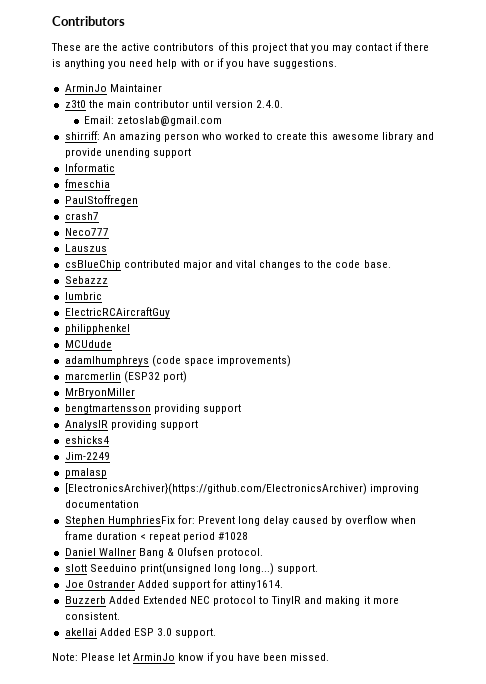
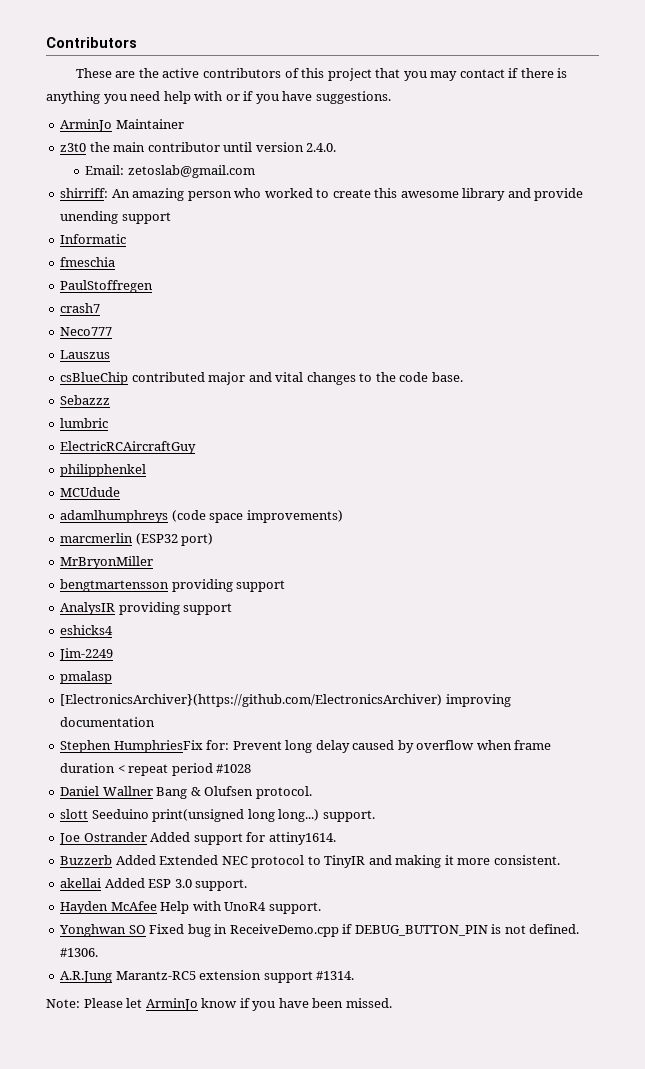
+ Hayden McAfee Help with UnoR4 support.
+ Yonghwan SO Fixed bug in ReceiveDemo.cpp if DEBUG_BUTTON_PIN is not defined. #1306.
+ A.R.Jung Marantz-RC5 extension support #1314.

